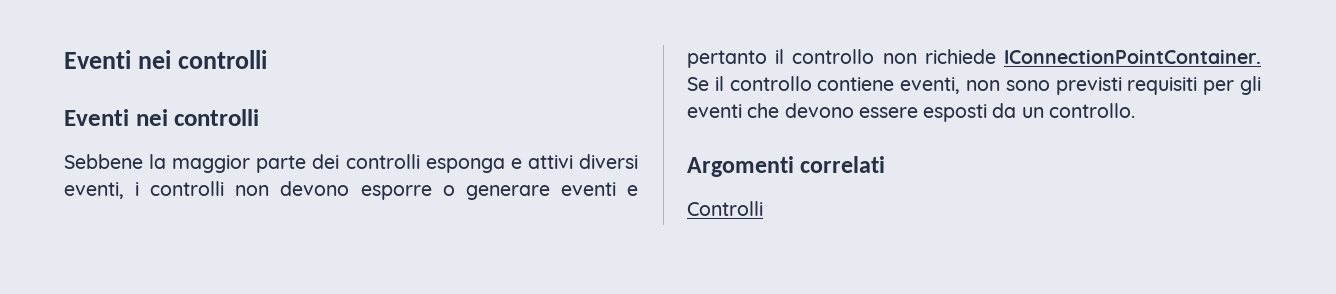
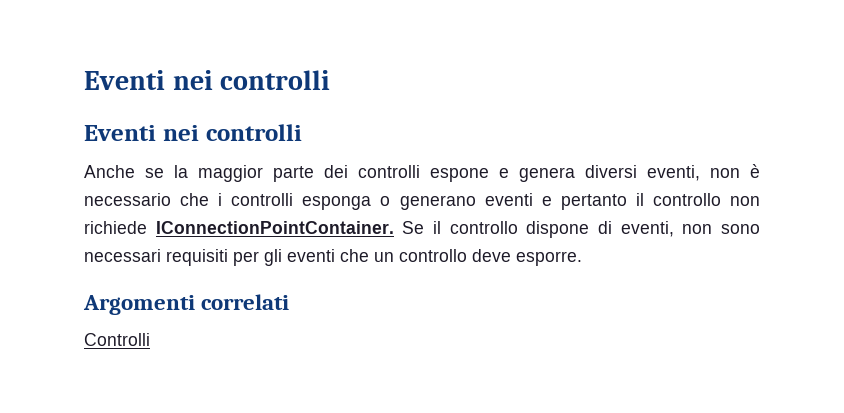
- Sebbene la maggior parte dei controlli esponga e attivi diversi eventi, i controlli non devono esporre o generare eventi e pertanto il controllo non richiede IConnectionPointContainer.
+ Anche se la maggior parte dei controlli espone e genera diversi eventi, non è necessario che i controlli esponga o generano eventi e pertanto il controllo non richiede IConnectionPointContainer.
- Se il controllo contiene eventi, non sono previsti requisiti per gli eventi che devono essere esposti da un controllo.
+ Se il controllo dispone di eventi, non sono necessari requisiti per gli eventi che un controllo deve esporre.

